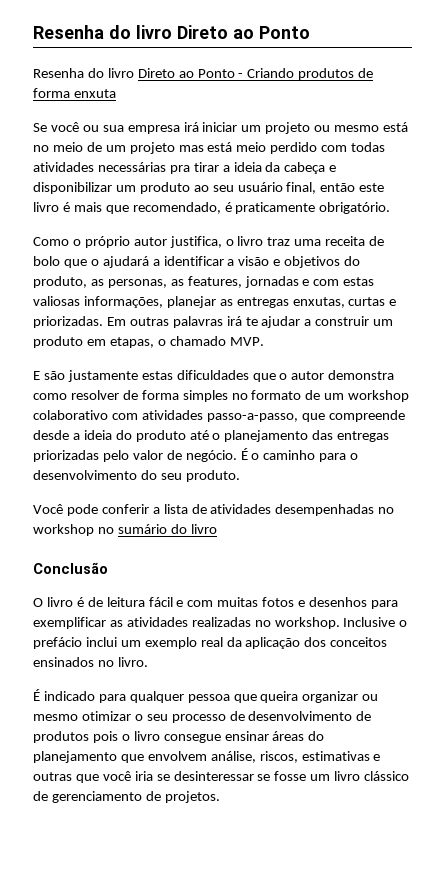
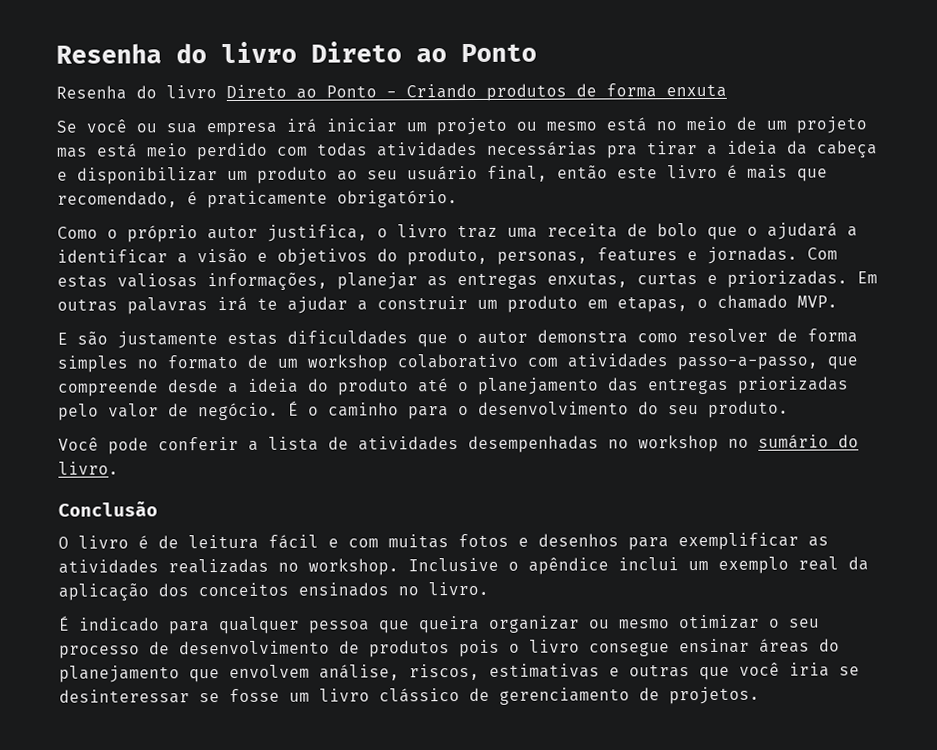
- Como o próprio autor justifica, o livro traz uma receita de bolo que o ajudará a identificar a visão e objetivos do produto, as personas, as features, jornadas e com estas valiosas informações, planejar as entregas enxutas, curtas e priorizadas.
+ Como o próprio autor justifica, o livro traz uma receita de bolo que o ajudará a identificar a visão e objetivos do produto, personas, features e jornadas. Com estas valiosas informações, planejar as entregas enxutas, curtas e priorizadas.
- Você pode conferir a lista de atividades desempenhadas no workshop no sumário do livro
+ Você pode conferir a lista de atividades desempenhadas no workshop no sumário do livro.
- Inclusive o prefácio inclui um exemplo real da aplicação dos conceitos ensinados no livro.
+ Inclusive o apêndice inclui um exemplo real da aplicação dos conceitos ensinados no livro.

